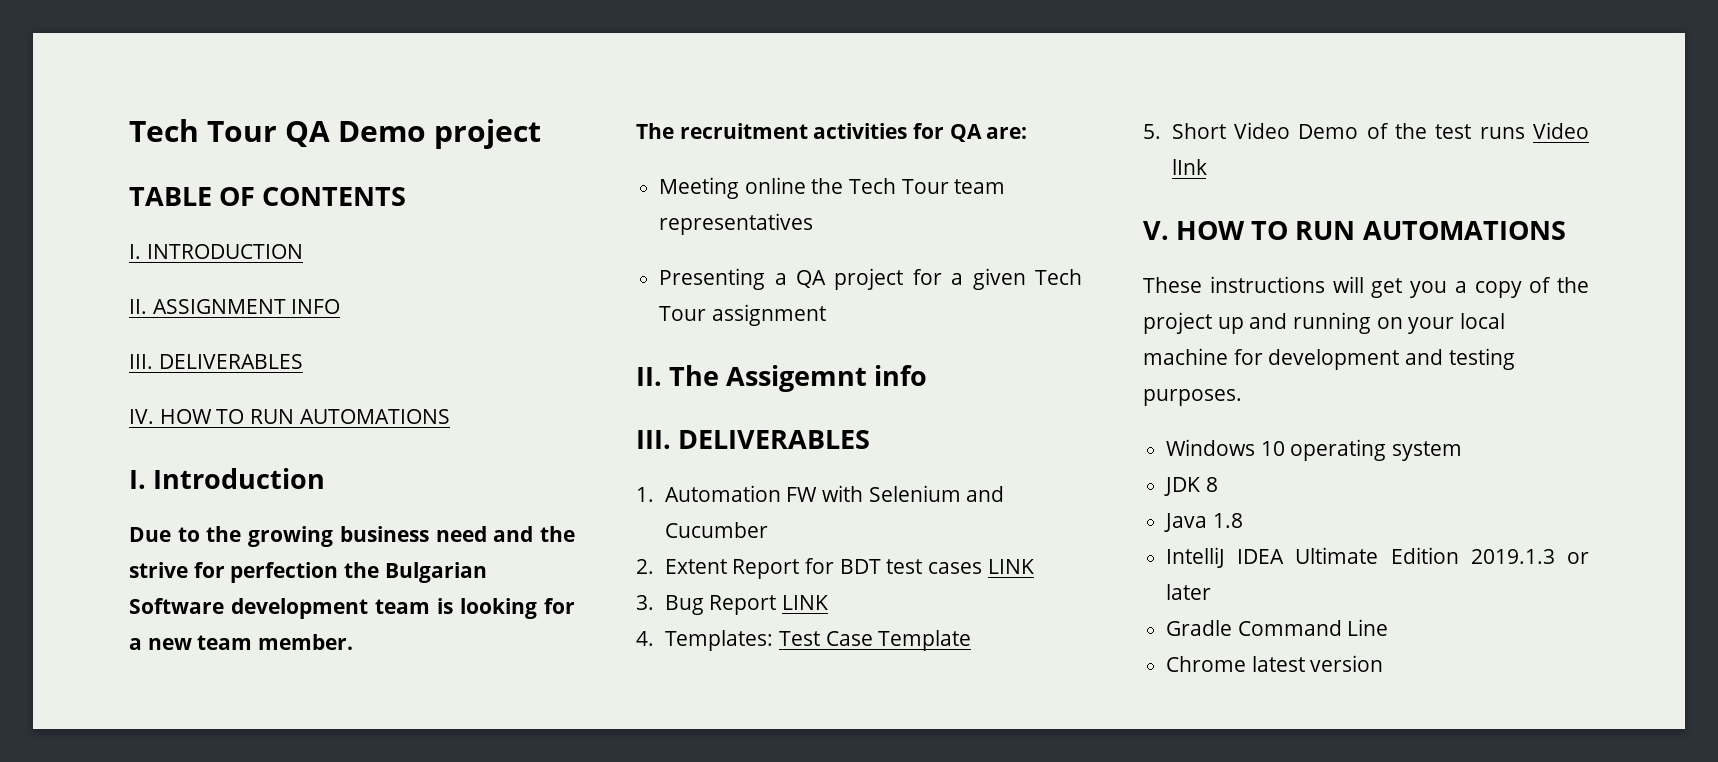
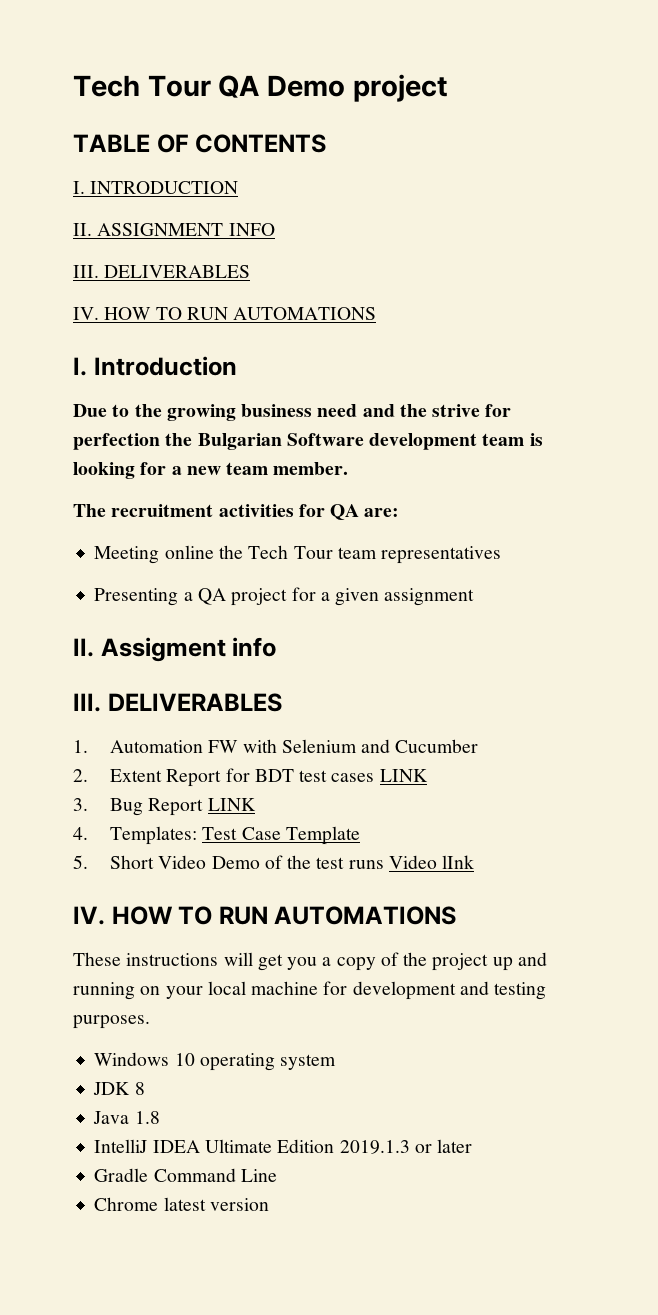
- Presenting a QA project for a given Tech Tour assignment
+ Presenting a QA project for a given assignment
- II. The Assigemnt info
+ II. Assigment info
  5. Short Video Demo of the test runs Video lInk
- V. HOW TO RUN AUTOMATIONS
+ IV. HOW TO RUN AUTOMATIONS

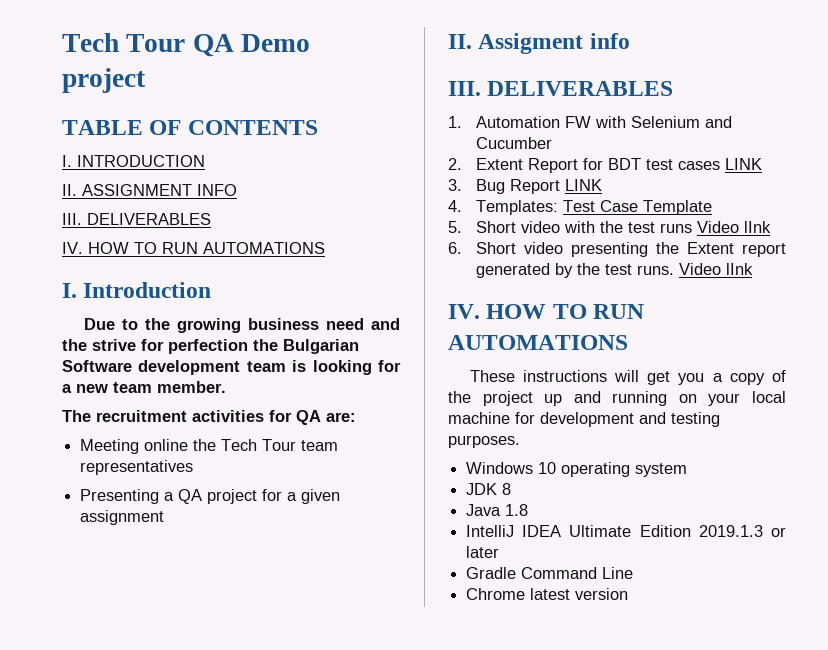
- 5. Short Video Demo of the test runs Video lInk
+ 5. Short video with the test runs Video lInk
+ 6. Short video presenting the Extent report generated by the test runs. Video lInk

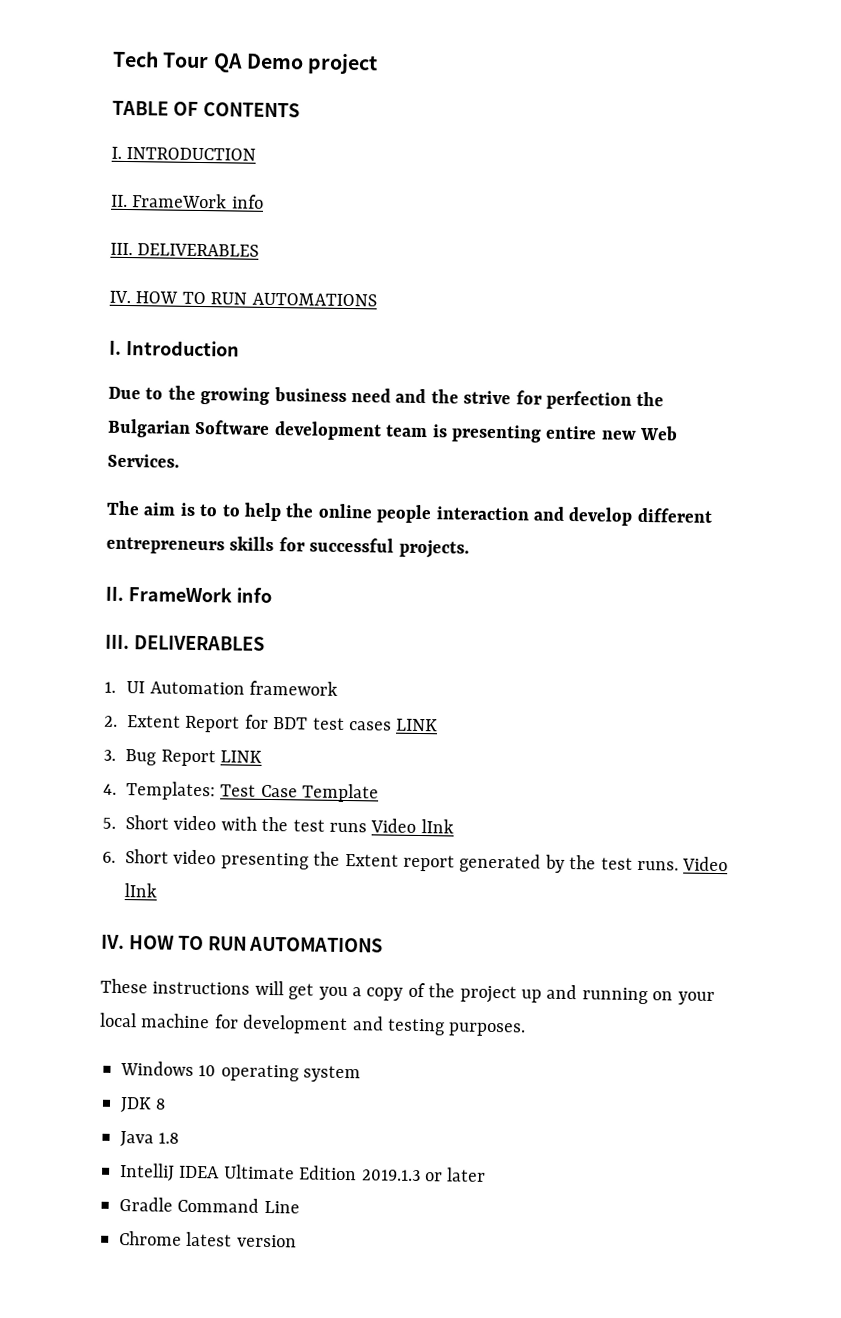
  I. INTRODUCTION
- II. ASSIGNMENT INFO
+ II. FrameWork info
- Due to the growing business need and the strive for perfection the Bulgarian Software development team is looking for a new team member.
- The recruitment activities for QA are:
- Meeting online the Tech Tour team representatives
- Presenting a QA project for a given assignment
- II. Assigment info
+ Due to the growing business need and the strive for perfection the Bulgarian Software development team is presenting entire new Web Services.
+ The aim is to to help the online people interaction and develop different entrepreneurs skills for successful projects.
+ II. FrameWork info
- 1. Automation FW with Selenium and Cucumber
+ 1. UI Automation framework

